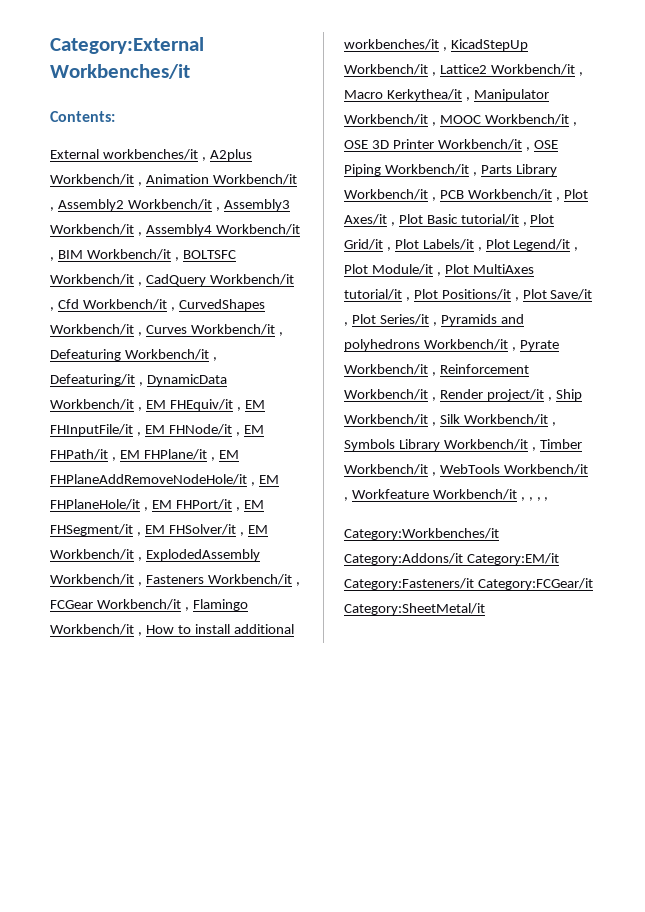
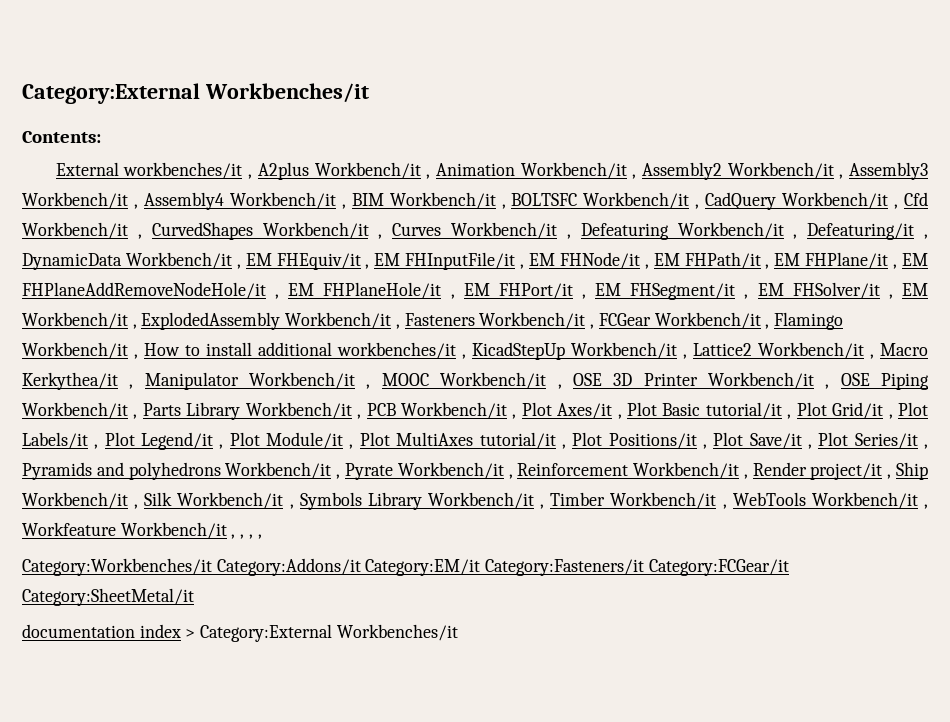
+ documentation index > Category:External Workbenches/it

